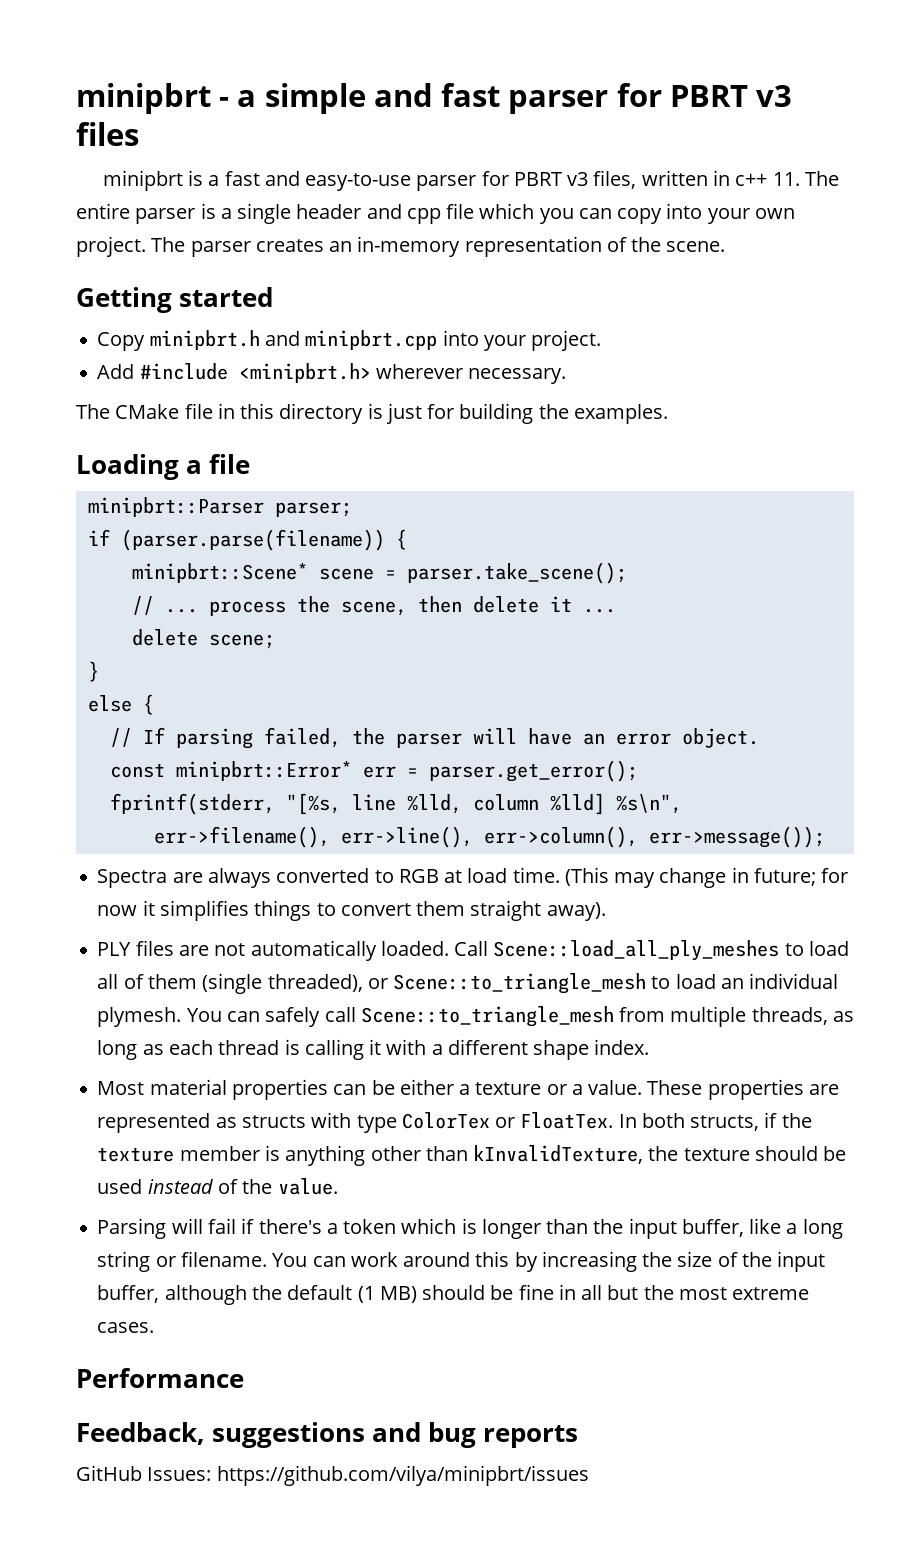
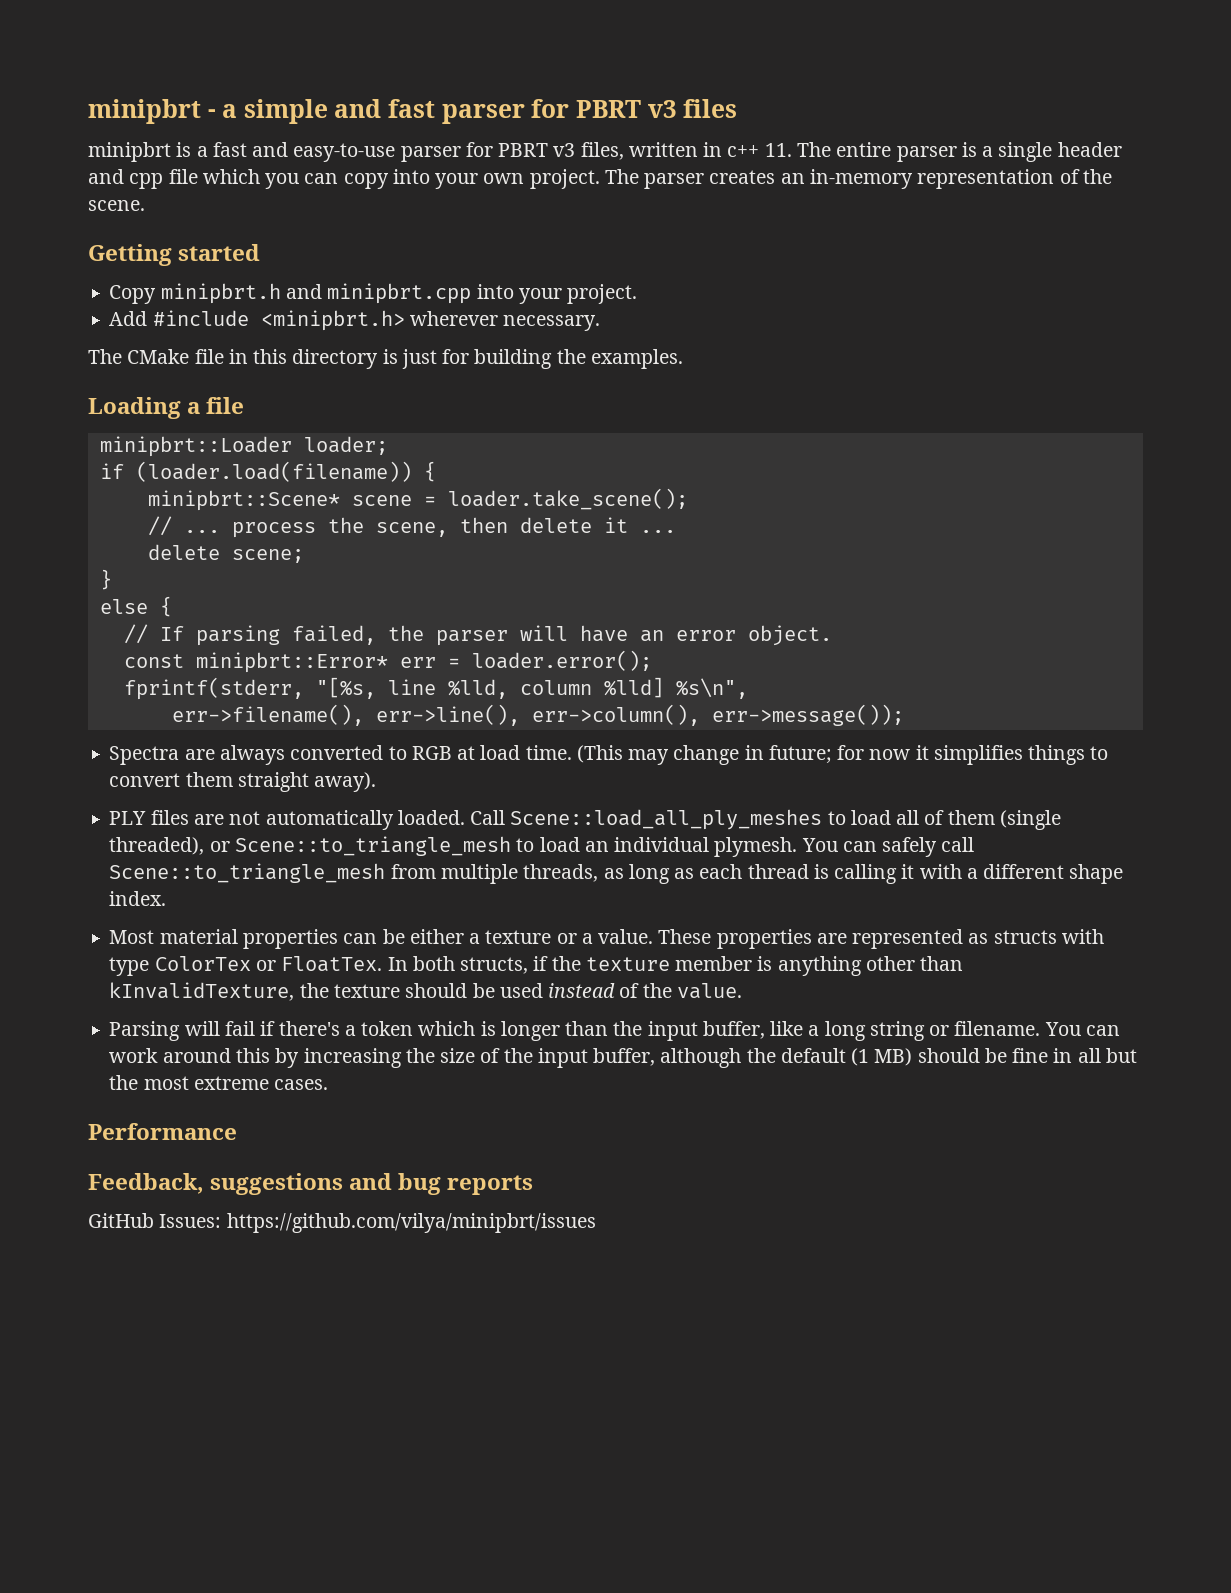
- minipbrt::Parser parser;
- if (parser.parse(filename)) {
+ minipbrt::Loader loader;
+ if (loader.load(filename)) {
- minipbrt::Scene* scene = parser.take_scene();
+ minipbrt::Scene* scene = loader.take_scene();
- const minipbrt::Error* err = parser.get_error();
+ const minipbrt::Error* err = loader.error();

